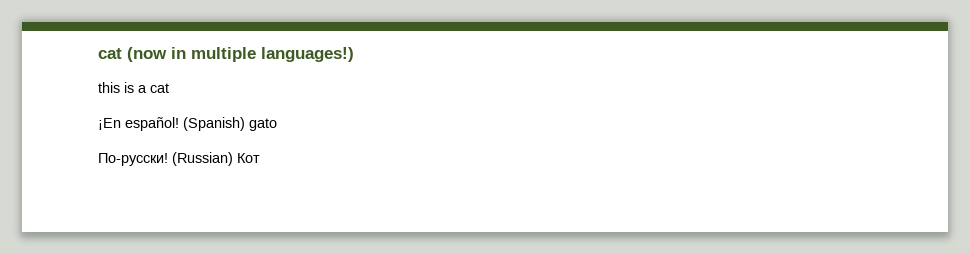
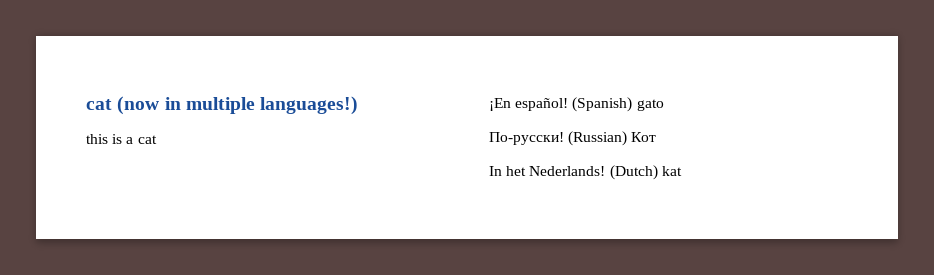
+ In het Nederlands! (Dutch) kat

